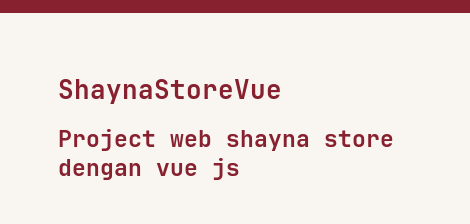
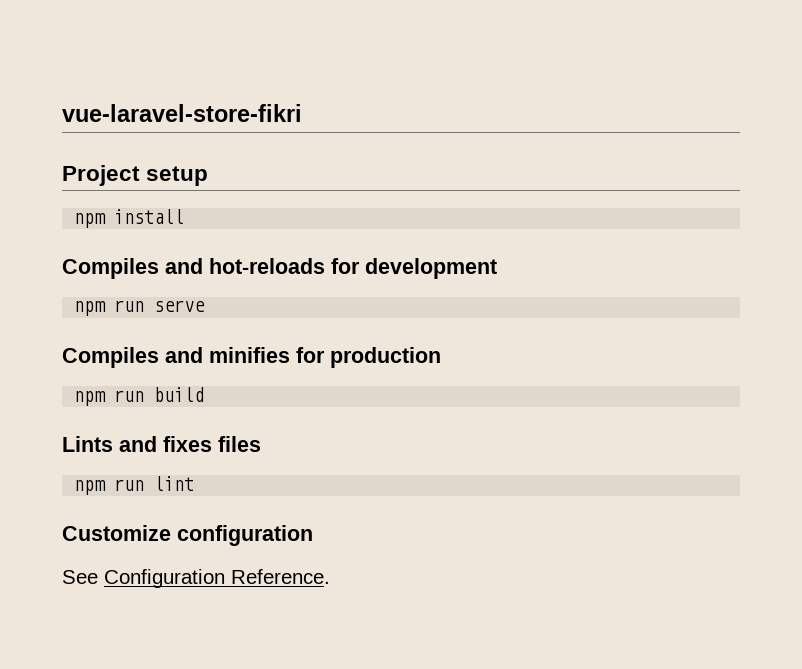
- ShaynaStoreVue
+ vue-laravel-store-fikri
- Project web shayna store dengan vue js
+ Project setup
+ npm install
+ Compiles and hot-reloads for development
+ npm run serve
+ Compiles and minifies for production
+ npm run build
+ Lints and fixes files
+ npm run lint
+ Customize configuration
+ See Configuration Reference.

